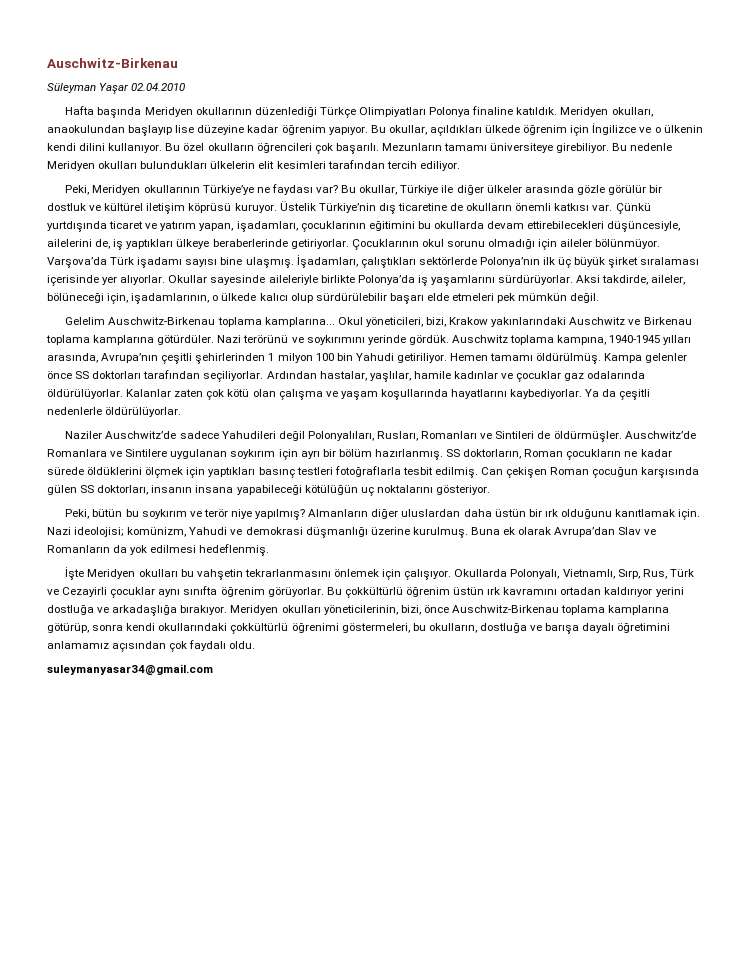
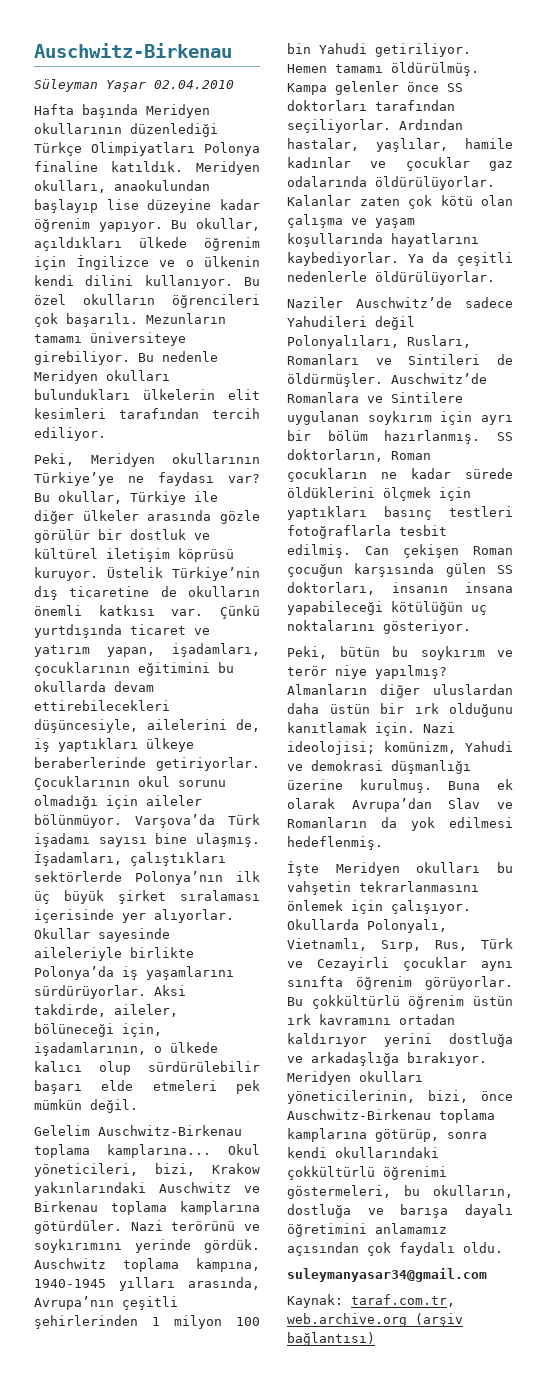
+ Kaynak: taraf.com.tr, web.archive.org (arşiv bağlantısı)

